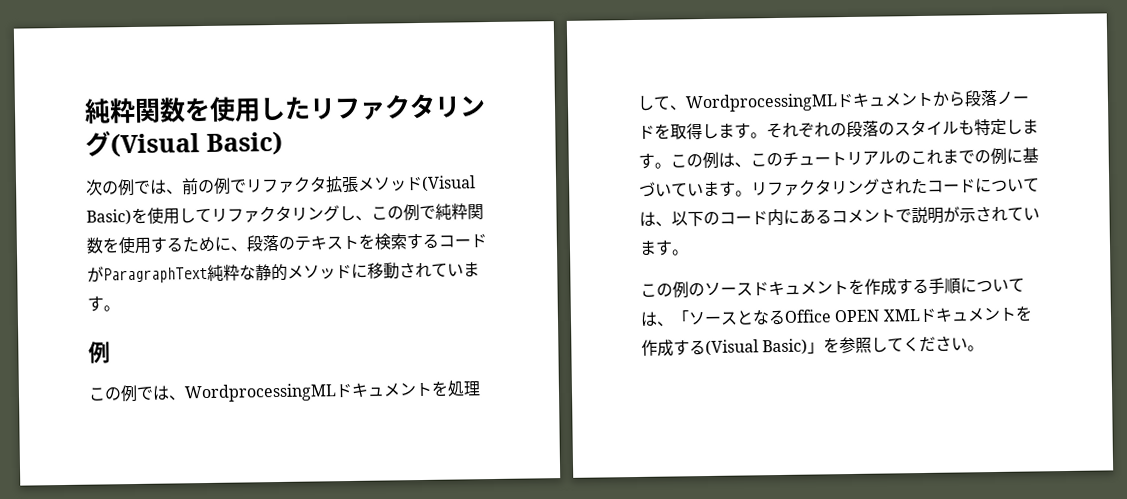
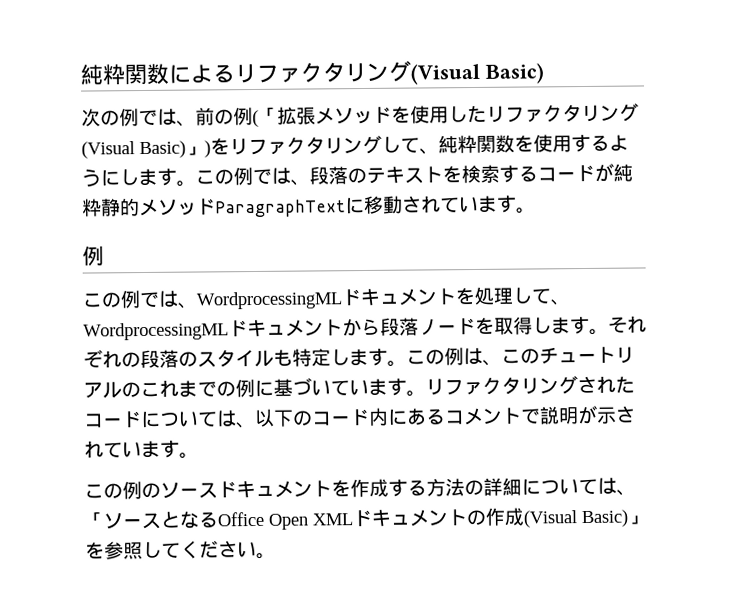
- 純粋関数を使用したリファクタリング(Visual Basic)
+ 純粋関数によるリファクタリング(Visual Basic)
- 次の例では、前の例でリファクタ拡張メソッド(Visual Basic)を使用してリファクタリングし、この例で純粋関数を使用するために、段落のテキストを検索するコードがParagraphText純粋な静的メソッドに移動されています。
+ 次の例では、前の例(「拡張メソッドを使用したリファクタリング(Visual Basic)」)をリファクタリングして、純粋関数を使用するようにします。この例では、段落のテキストを検索するコードが純粋静的メソッドParagraphTextに移動されています。
- この例のソースドキュメントを作成する手順については、「ソースとなるOffice OPEN XMLドキュメントを作成する(Visual Basic)」を参照してください。
+ この例のソースドキュメントを作成する方法の詳細については、「ソースとなるOffice Open XMLドキュメントの作成(Visual Basic)」を参照してください。

